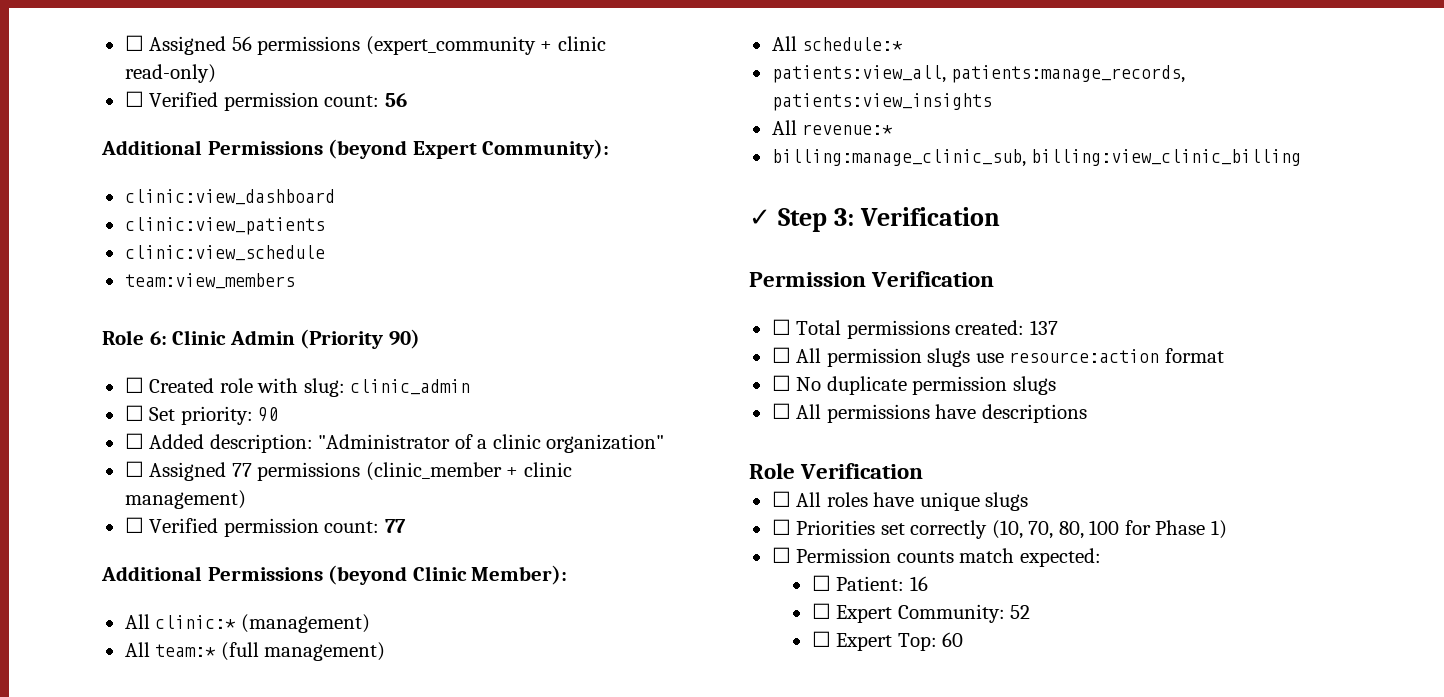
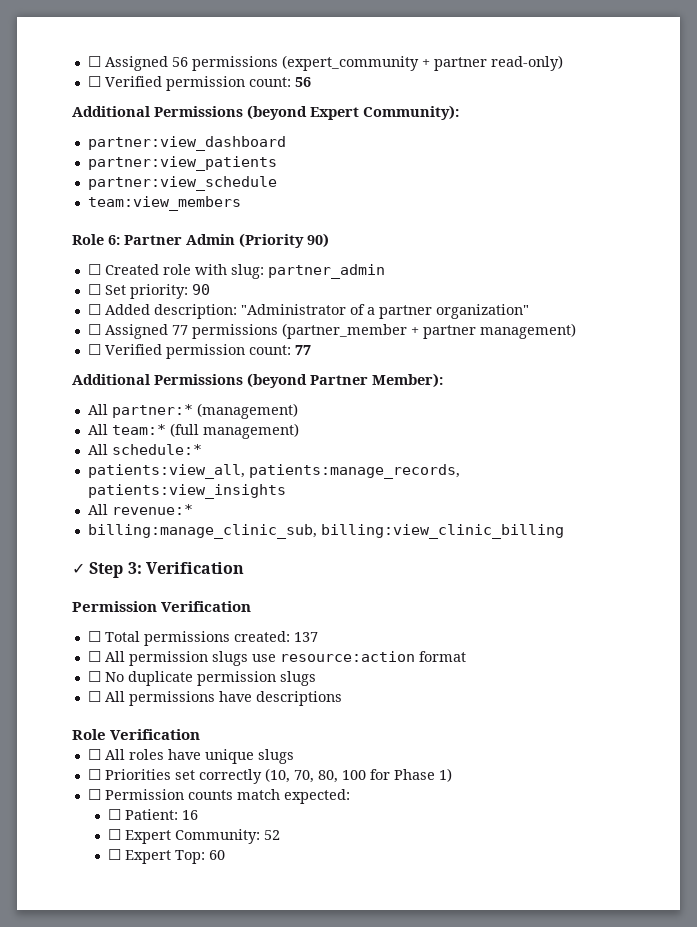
- ☐ Assigned 56 permissions (expert_community + clinic read-only)
+ ☐ Assigned 56 permissions (expert_community + partner read-only)
- clinic:view_dashboard
- clinic:view_patients
- clinic:view_schedule
+ partner:view_dashboard
+ partner:view_patients
+ partner:view_schedule
- Role 6: Clinic Admin (Priority 90)
+ Role 6: Partner Admin (Priority 90)
- ☐ Created role with slug: clinic_admin
+ ☐ Created role with slug: partner_admin
- ☐ Added description: "Administrator of a clinic organization"
+ ☐ Added description: "Administrator of a partner organization"
- ☐ Assigned 77 permissions (clinic_member + clinic management)
+ ☐ Assigned 77 permissions (partner_member + partner management)
- Additional Permissions (beyond Clinic Member):
+ Additional Permissions (beyond Partner Member):
- All clinic:* (management)
+ All partner:* (management)

